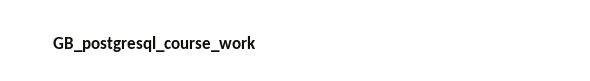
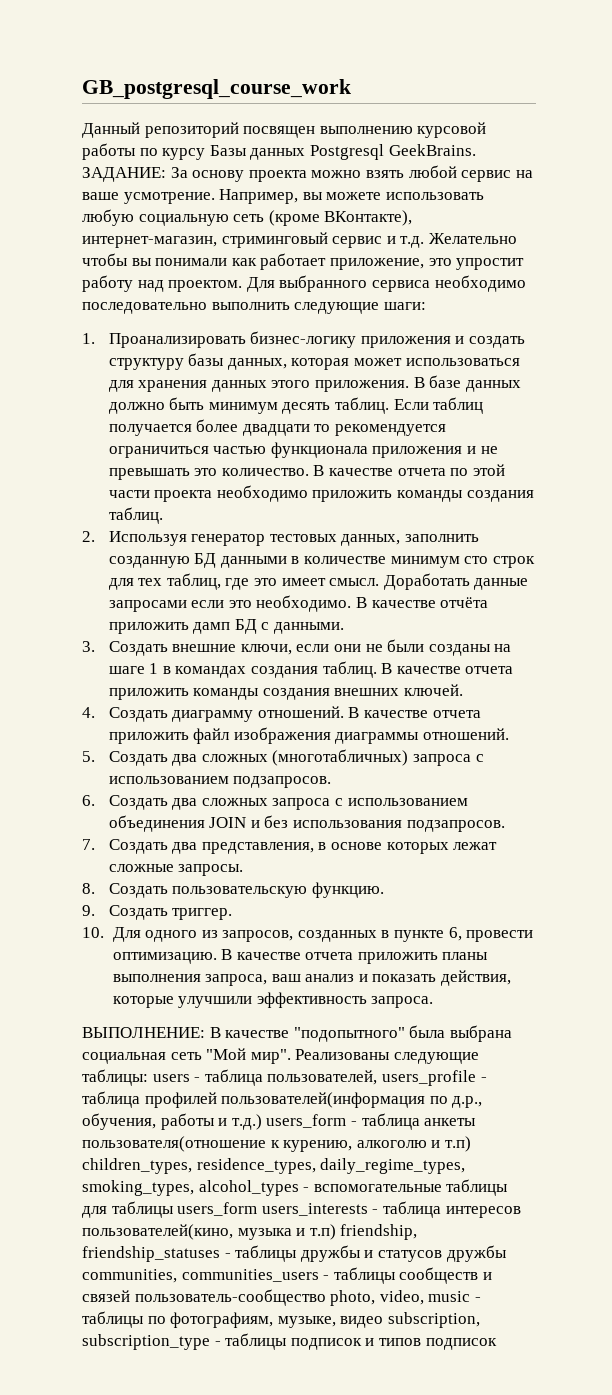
+ Данный репозиторий посвящен выполнению курсовой работы по курсу Базы данных Postgresql GeekBrains. ЗАДАНИЕ: За основу проекта можно взять любой сервис на ваше усмотрение. Например, вы можете использовать любую социальную сеть (кроме ВКонтакте), интернет-магазин, стриминговый сервис и т.д. Желательно чтобы вы понимали как работает приложение, это упростит работу над проектом. Для выбранного сервиса необходимо последовательно выполнить следующие шаги:
+ 1. Проанализировать бизнес-логику приложения и создать структуру базы данных, которая может использоваться для хранения данных этого приложения. В базе данных должно быть минимум десять таблиц. Если таблиц получается более двадцати то рекомендуется ограничиться частью функционала приложения и не превышать это количество. В качестве отчета по этой части проекта необходимо приложить команды создания таблиц.
+ 2. Используя генератор тестовых данных, заполнить созданную БД данными в количестве минимум сто строк для тех таблиц, где это имеет смысл. Доработать данные запросами если это необходимо. В качестве отчёта приложить дамп БД с данными.
+ 3. Создать внешние ключи, если они не были созданы на шаге 1 в командах создания таблиц. В качестве отчета приложить команды создания внешних ключей.
+ 4. Создать диаграмму отношений. В качестве отчета приложить файл изображения диаграммы отношений.
+ 5. Создать два сложных (многотабличных) запроса с использованием подзапросов.
+ 6. Создать два сложных запроса с использованием объединения JOIN и без использования подзапросов.
+ 7. Создать два представления, в основе которых лежат сложные запросы.
+ 8. Создать пользовательскую функцию.
+ 9. Создать триггер.
+ 10. Для одного из запросов, созданных в пункте 6, провести оптимизацию. В качестве отчета приложить планы выполнения запроса, ваш анализ и показать действия, которые улучшили эффективность запроса.
+ ВЫПОЛНЕНИЕ: В качестве "подопытного" была выбрана социальная сеть "Мой мир". Реализованы следующие таблицы: users - таблица пользователей, users_profile - таблица профилей пользователей(информация по д.р., обучения, работы и т.д.) users_form - таблица анкеты пользователя(отношение к курению, алкоголю и т.п) children_types, residence_types, daily_regime_types, smoking_types, alcohol_types - вспомогательные таблицы для таблицы users_form users_interests - таблица интересов пользователей(кино, музыка и т.п) friendship, friendship_statuses - таблицы дружбы и статусов дружбы communities, communities_users - таблицы сообществ и связей пользователь-сообщество photo, video, music - таблицы по фотографиям, музыке, видео subscription, subscription_type - таблицы подписок и типов подписок

